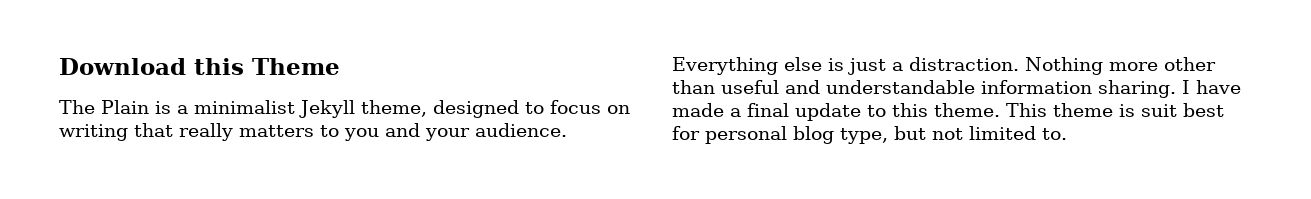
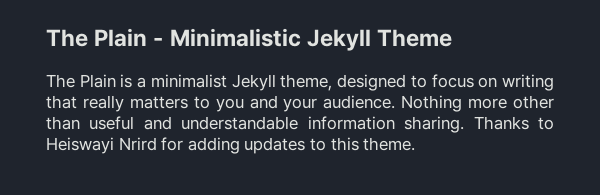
- Download this Theme
+ The Plain - Minimalistic Jekyll Theme
- Everything else is just a distraction.
- I have made a final update to this theme. This theme is suit best for personal blog type, but not limited to.
+ Thanks to Heiswayi Nrird for adding updates to this theme.

